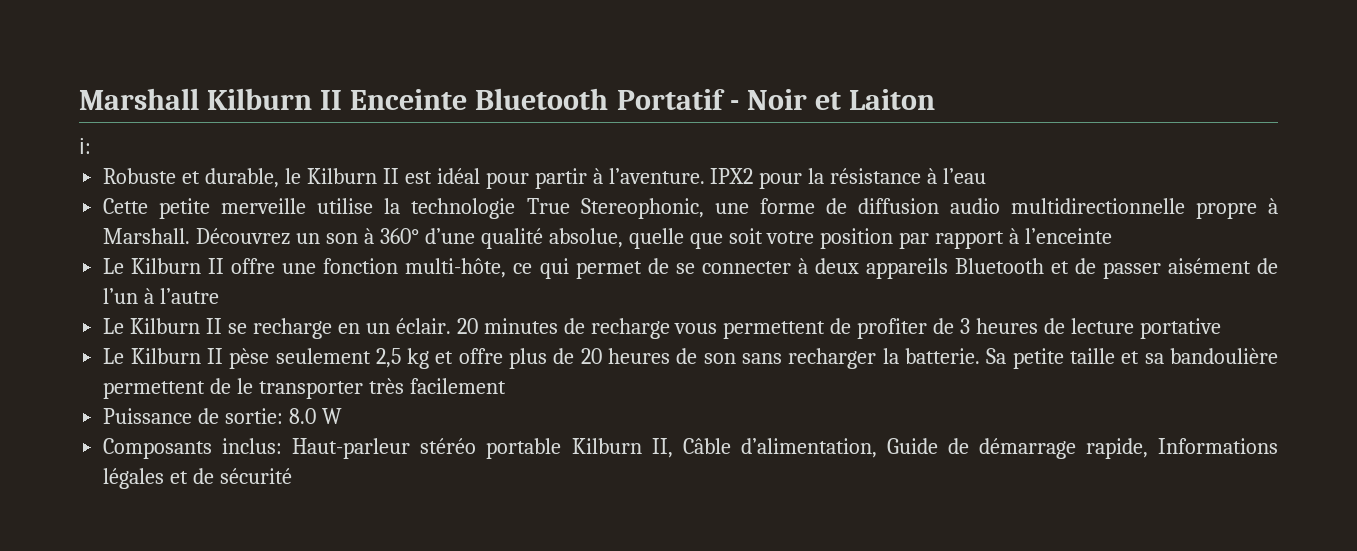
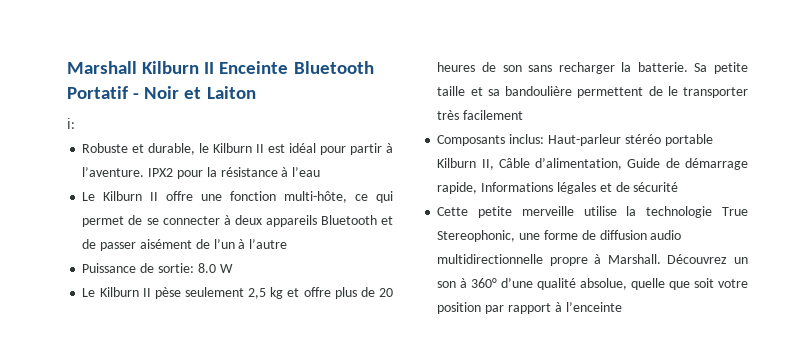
+ Le Kilburn II offre une fonction multi-hôte, ce qui permet de se connecter à deux appareils Bluetooth et de passer aisément de l’un à l’autre
+ Puissance de sortie: 8.0 W
+ Le Kilburn II pèse seulement 2,5 kg et offre plus de 20 heures de son sans recharger la batterie. Sa petite taille et sa bandoulière permettent de le transporter très facilement
+ Composants inclus: Haut-parleur stéréo portable Kilburn II, Câble d’alimentation, Guide de démarrage rapide, Informations légales et de sécurité
- Le Kilburn II offre une fonction multi-hôte, ce qui permet de se connecter à deux appareils Bluetooth et de passer aisément de l’un à l’autre
- Le Kilburn II se recharge en un éclair. 20 minutes de recharge vous permettent de profiter de 3 heures de lecture portative
- Le Kilburn II pèse seulement 2,5 kg et offre plus de 20 heures de son sans recharger la batterie. Sa petite taille et sa bandoulière permettent de le transporter très facilement
- Puissance de sortie: 8.0 W
- Composants inclus: Haut-parleur stéréo portable Kilburn II, Câble d’alimentation, Guide de démarrage rapide, Informations légales et de sécurité

